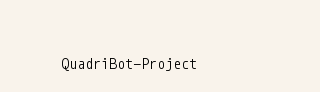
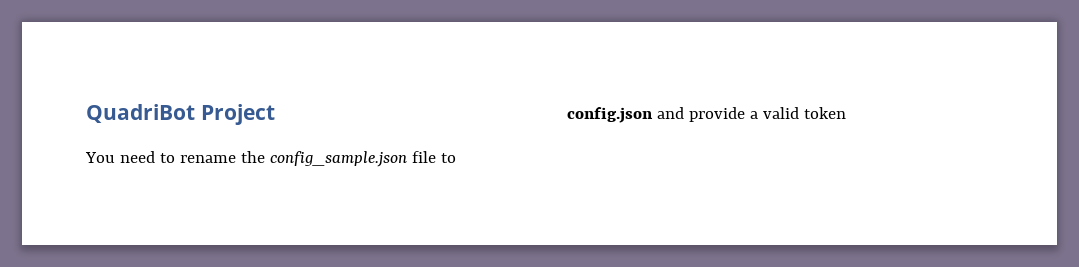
- QuadriBot-Project
+ QuadriBot Project
+ You need to rename the config_sample.json file to config.json and provide a valid token

